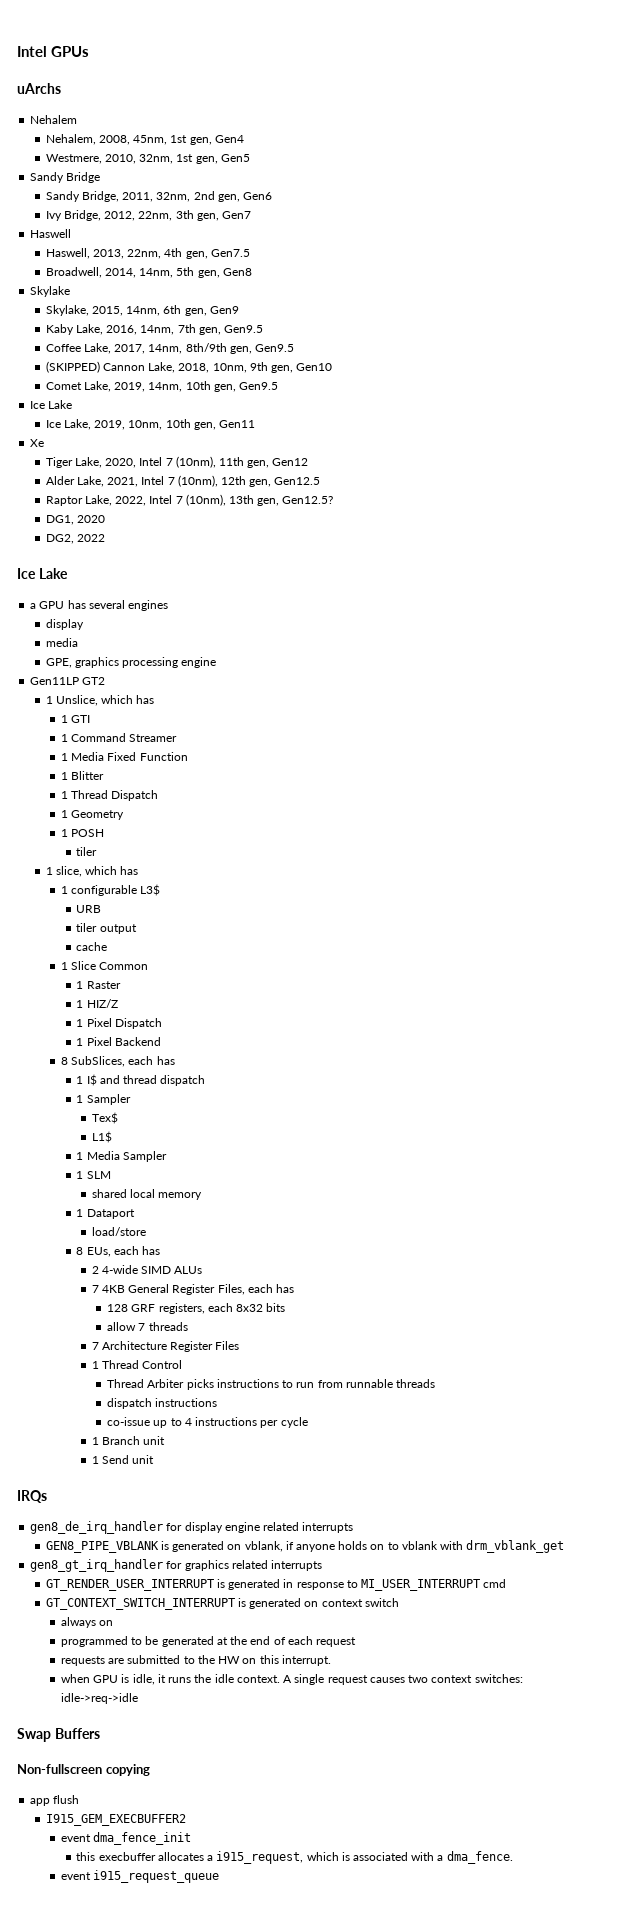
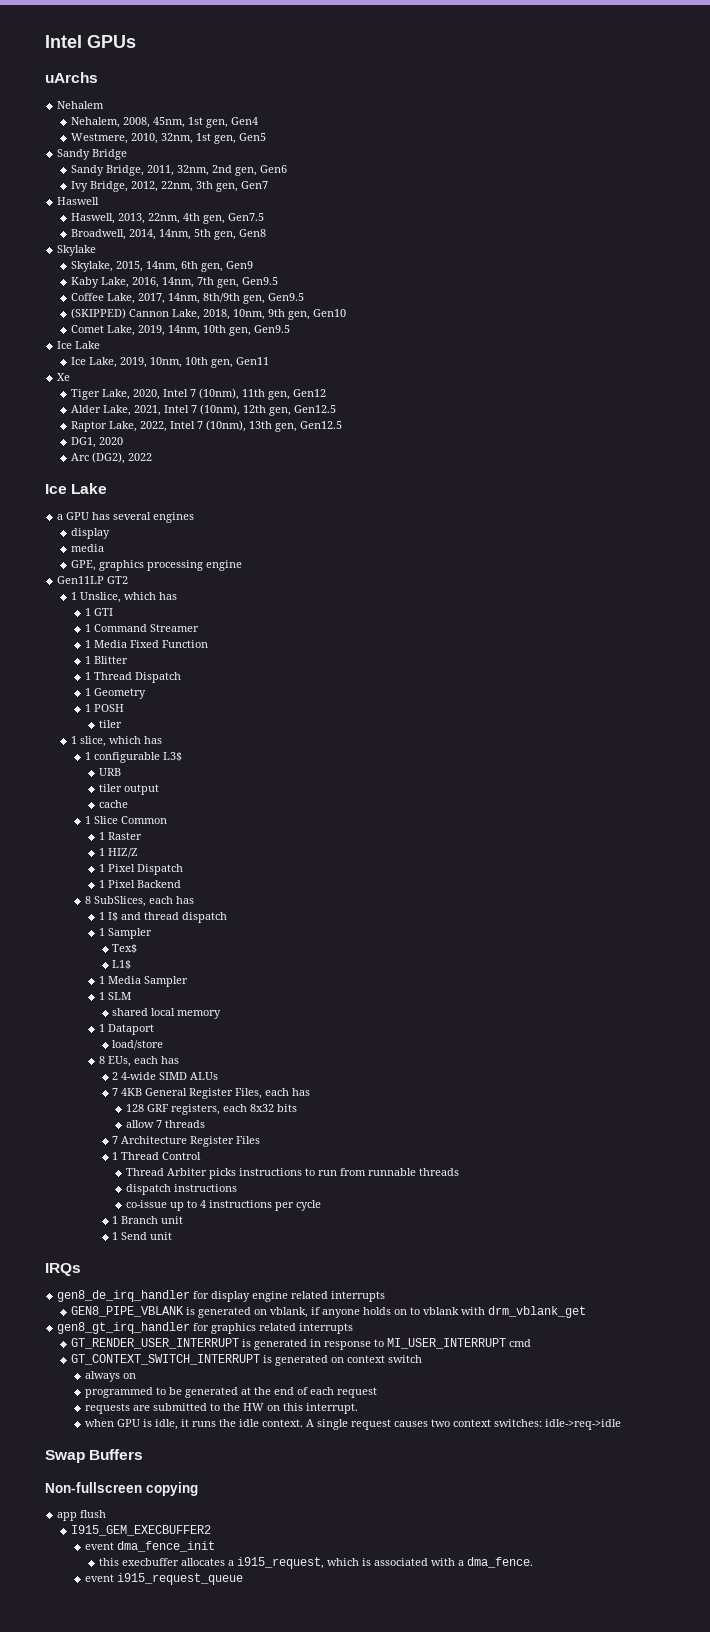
- Raptor Lake, 2022, Intel 7 (10nm), 13th gen, Gen12.5?
+ Raptor Lake, 2022, Intel 7 (10nm), 13th gen, Gen12.5
- DG2, 2022
+ Arc (DG2), 2022

